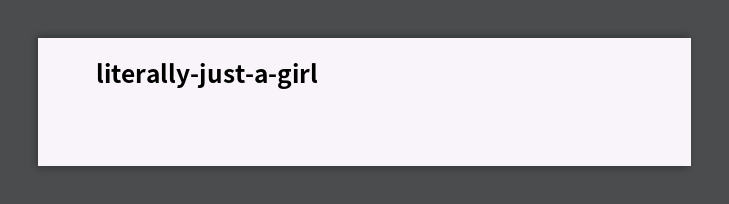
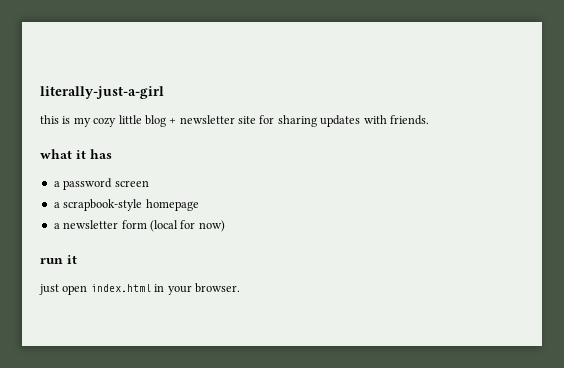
+ this is my cozy little blog + newsletter site for sharing updates with friends.
+ what it has
+ a password screen
+ a scrapbook-style homepage
+ a newsletter form (local for now)
+ run it
+ just open index.html in your browser.

